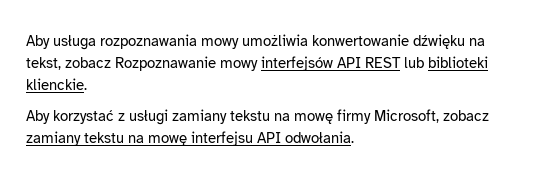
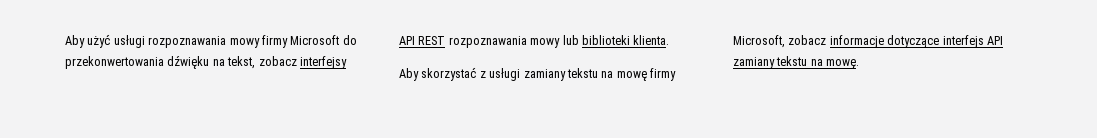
- Aby usługa rozpoznawania mowy umożliwia konwertowanie dźwięku na tekst, zobacz Rozpoznawanie mowy interfejsów API REST lub biblioteki klienckie.
- Aby korzystać z usługi zamiany tekstu na mowę firmy Microsoft, zobacz zamiany tekstu na mowę interfejsu API odwołania.
+ Aby użyć usługi rozpoznawania mowy firmy Microsoft do przekonwertowania dźwięku na tekst, zobacz interfejsy API REST rozpoznawania mowy lub biblioteki klienta.
+ Aby skorzystać z usługi zamiany tekstu na mowę firmy Microsoft, zobacz informacje dotyczące interfejs API zamiany tekstu na mowę.

